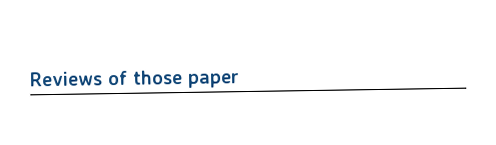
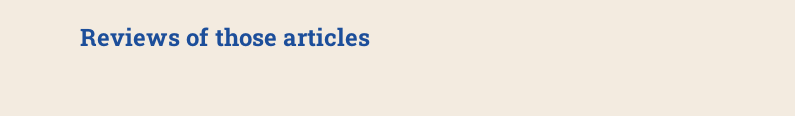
- Reviews of those paper
+ Reviews of those articles

